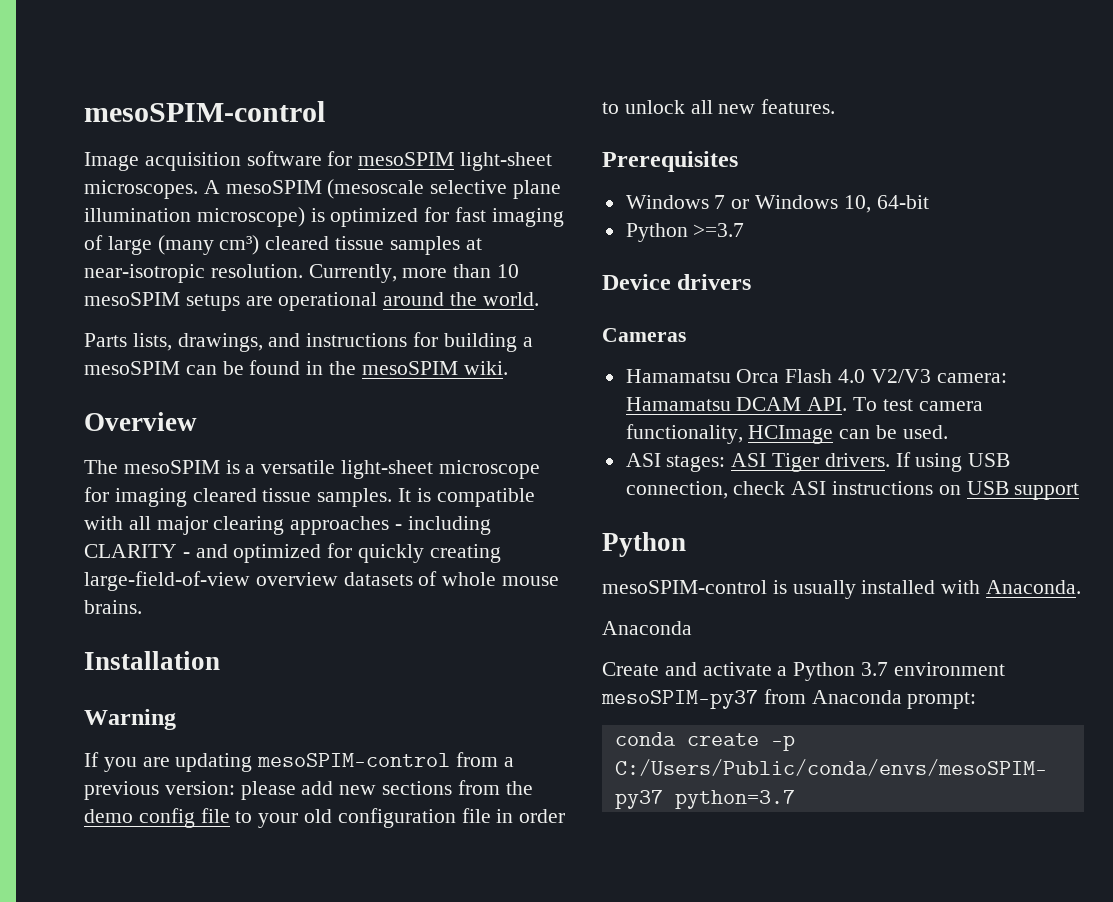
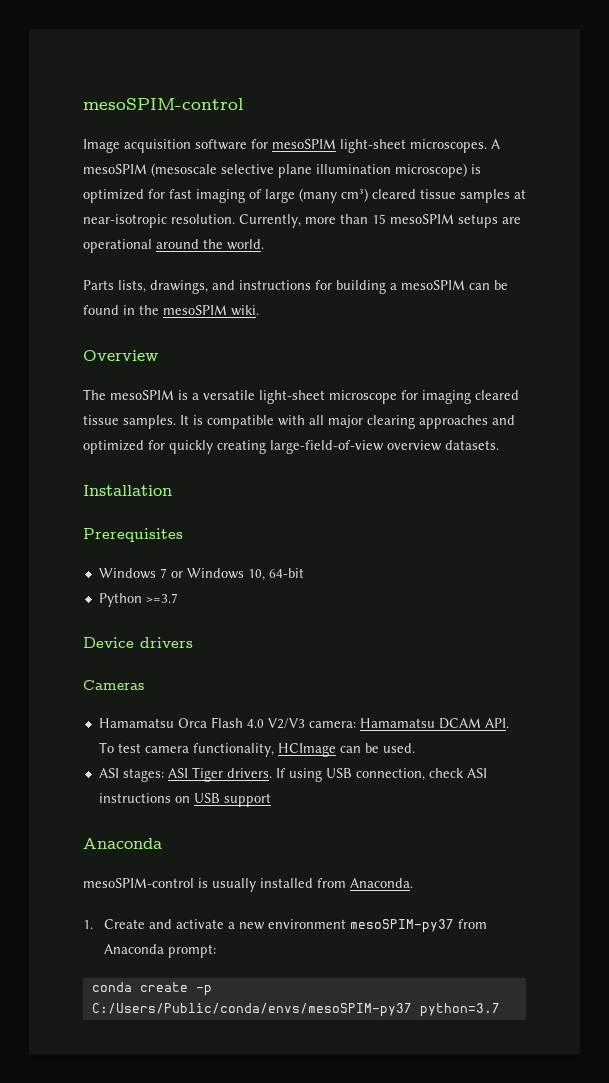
- Currently, more than 10 mesoSPIM setups are operational around the world.
+ Currently, more than 15 mesoSPIM setups are operational around the world.
- It is compatible with all major clearing approaches - including CLARITY - and optimized for quickly creating large-field-of-view overview datasets of whole mouse brains.
+ It is compatible with all major clearing approaches and optimized for quickly creating large-field-of-view overview datasets.
  Installation
- Warning
- If you are updating mesoSPIM-control from a previous version: please add new sections from the demo config file to your old configuration file in order to unlock all new features.
  If using USB connection, check ASI instructions on USB support
- Python
+ Anaconda
- mesoSPIM-control is usually installed with Anaconda.
- Anaconda
- Create and activate a Python 3.7 environment mesoSPIM-py37 from Anaconda prompt:
+ mesoSPIM-control is usually installed from Anaconda.
+ 1. Create and activate a new environment mesoSPIM-py37 from Anaconda prompt:

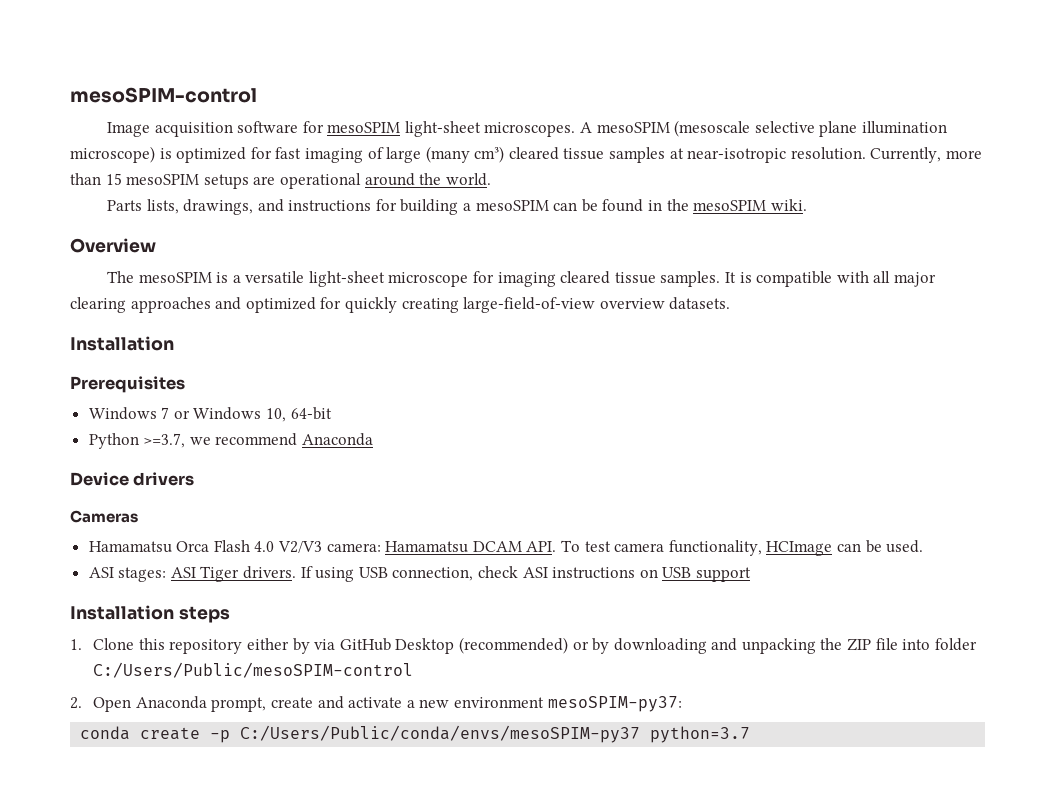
- Python >=3.7
+ Python >=3.7, we recommend Anaconda
  If using USB connection, check ASI instructions on USB support
- Anaconda
- mesoSPIM-control is usually installed from Anaconda.
- 1. Create and activate a new environment mesoSPIM-py37 from Anaconda prompt:
+ Installation steps
+ 1. Clone this repository either by via GitHub Desktop (recommended) or by downloading and unpacking the ZIP file into folder C:/Users/Public/mesoSPIM-control
+ 2. Open Anaconda prompt, create and activate a new environment mesoSPIM-py37:

